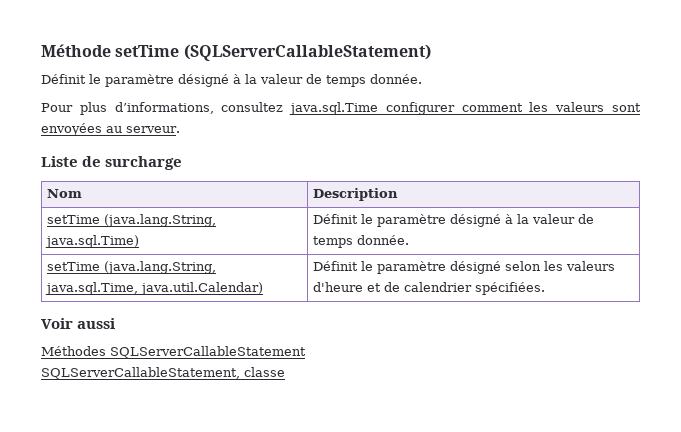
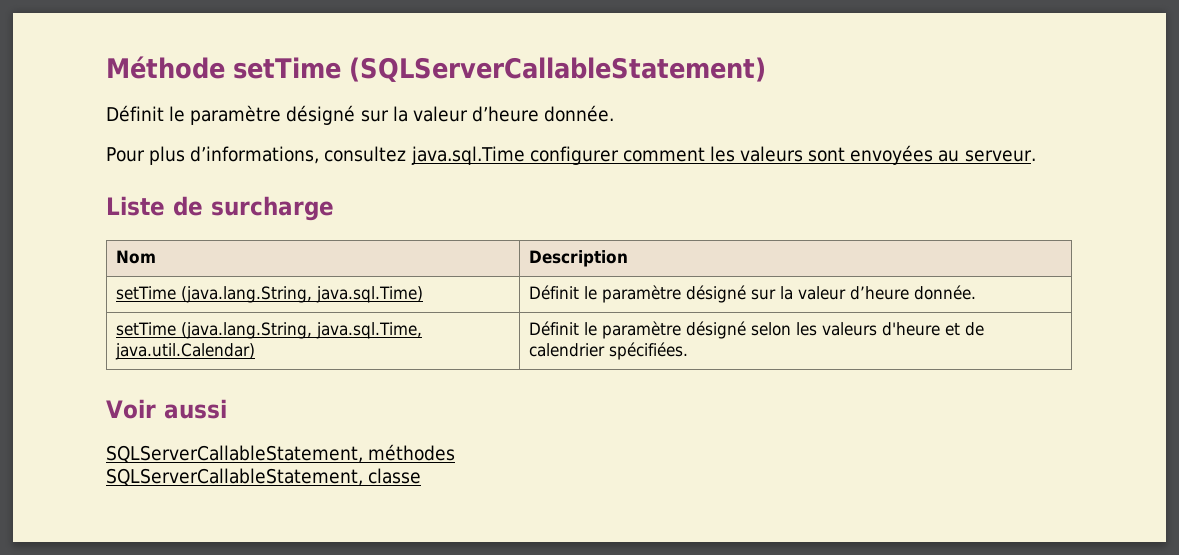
  Méthode setTime (SQLServerCallableStatement)
- Définit le paramètre désigné à la valeur de temps donnée.
+ Définit le paramètre désigné sur la valeur d’heure donnée.
- setTime (java.lang.String, java.sql.Time) | Définit le paramètre désigné à la valeur de temps donnée.
+ setTime (java.lang.String, java.sql.Time) | Définit le paramètre désigné sur la valeur d’heure donnée.
- Méthodes SQLServerCallableStatement
+ SQLServerCallableStatement, méthodes

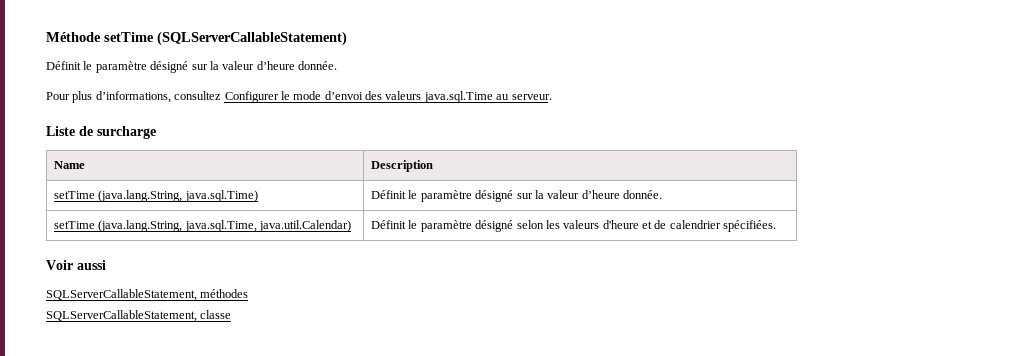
- Pour plus d’informations, consultez java.sql.Time configurer comment les valeurs sont envoyées au serveur.
+ Pour plus d’informations, consultez Configurer le mode d’envoi des valeurs java.sql.Time au serveur.
- Nom | Description
+ Name | Description

